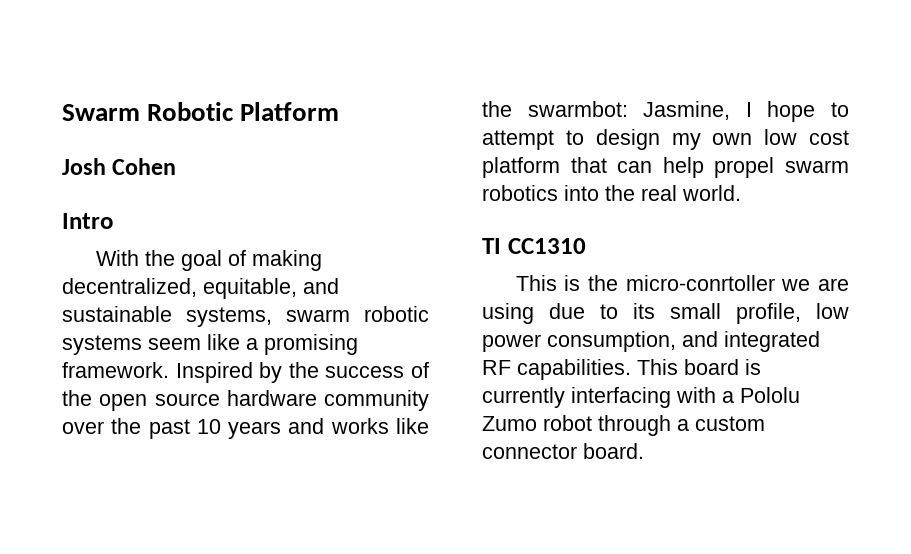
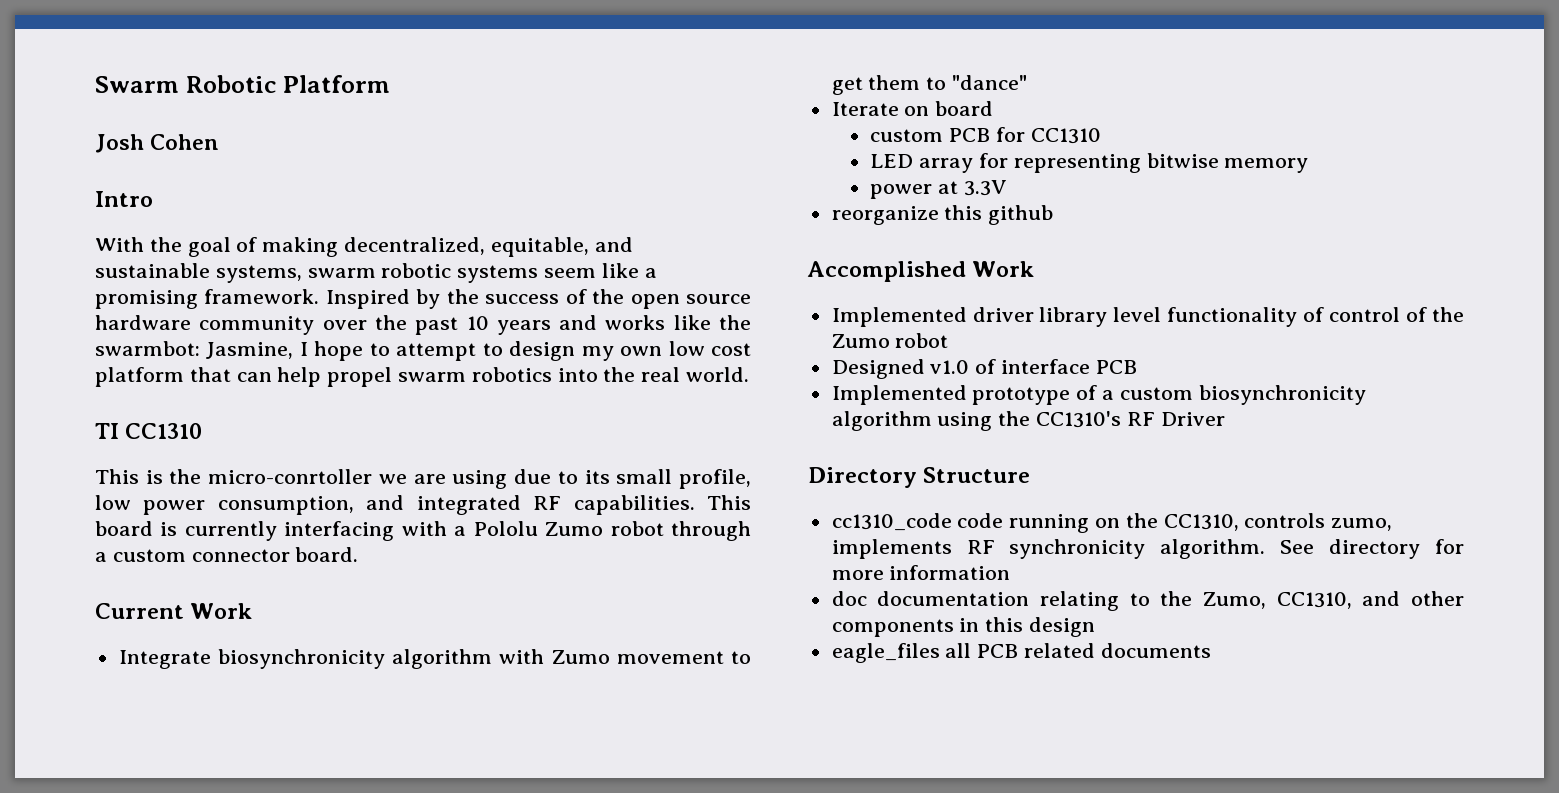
+ Current Work
+ Integrate biosynchronicity algorithm with Zumo movement to get them to "dance"
+ Iterate on board
+ custom PCB for CC1310
+ LED array for representing bitwise memory
+ power at 3.3V
+ reorganize this github
+ Accomplished Work
+ Implemented driver library level functionality of control of the Zumo robot
+ Designed v1.0 of interface PCB
+ Implemented prototype of a custom biosynchronicity algorithm using the CC1310's RF Driver
+ Directory Structure
+ cc1310_code code running on the CC1310, controls zumo, implements RF synchronicity algorithm. See directory for more information
+ doc documentation relating to the Zumo, CC1310, and other components in this design
+ eagle_files all PCB related documents

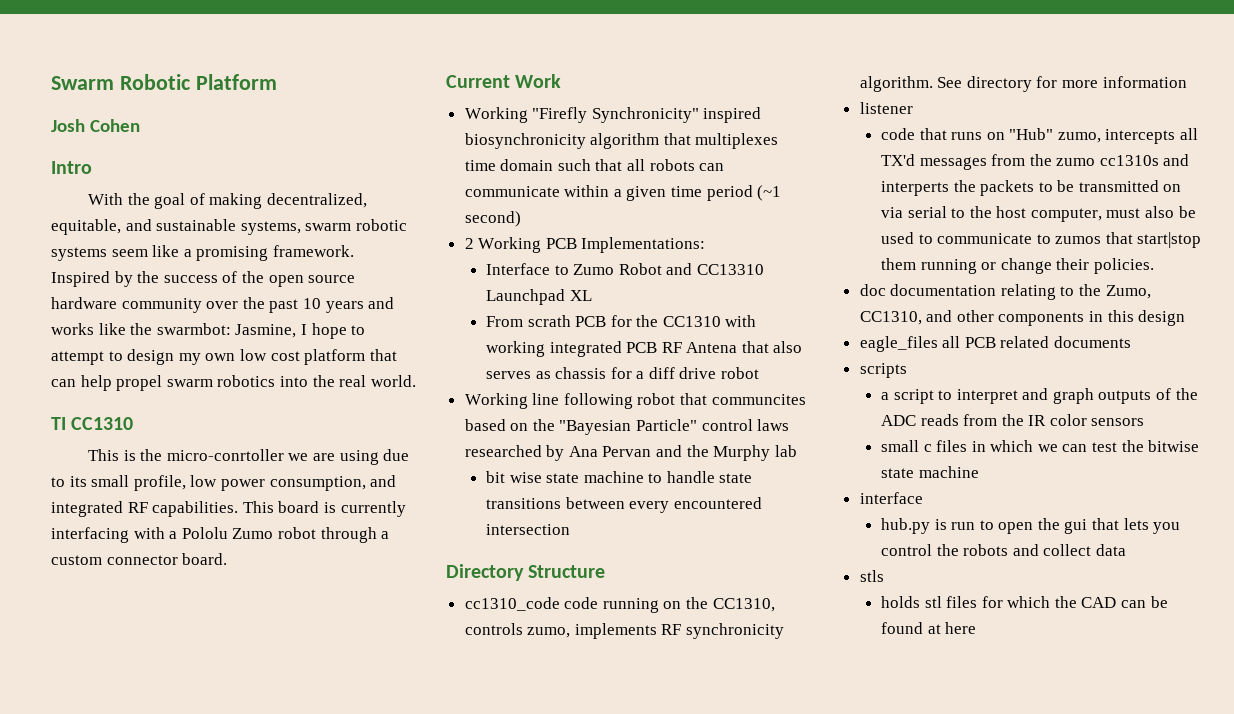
- Integrate biosynchronicity algorithm with Zumo movement to get them to "dance"
- Iterate on board
- custom PCB for CC1310
- LED array for representing bitwise memory
- power at 3.3V
- reorganize this github
- Accomplished Work
- Implemented driver library level functionality of control of the Zumo robot
- Designed v1.0 of interface PCB
- Implemented prototype of a custom biosynchronicity algorithm using the CC1310's RF Driver
+ Working "Firefly Synchronicity" inspired biosynchronicity algorithm that multiplexes time domain such that all robots can communicate within a given time period (~1 second)
+ 2 Working PCB Implementations:
+ Interface to Zumo Robot and CC13310 Launchpad XL
+ From scrath PCB for the CC1310 with working integrated PCB RF Antena that also serves as chassis for a diff drive robot
+ Working line following robot that communcites based on the "Bayesian Particle" control laws researched by Ana Pervan and the Murphy lab
+ bit wise state machine to handle state transitions between every encountered intersection
+ listener
+ code that runs on "Hub" zumo, intercepts all TX'd messages from the zumo cc1310s and interperts the packets to be transmitted on via serial to the host computer, must also be used to communicate to zumos that start|stop them running or change their policies.
+ scripts
+ a script to interpret and graph outputs of the ADC reads from the IR color sensors
+ small c files in which we can test the bitwise state machine
+ interface
+ hub.py is run to open the gui that lets you control the robots and collect data
+ stls
+ holds stl files for which the CAD can be found at here

